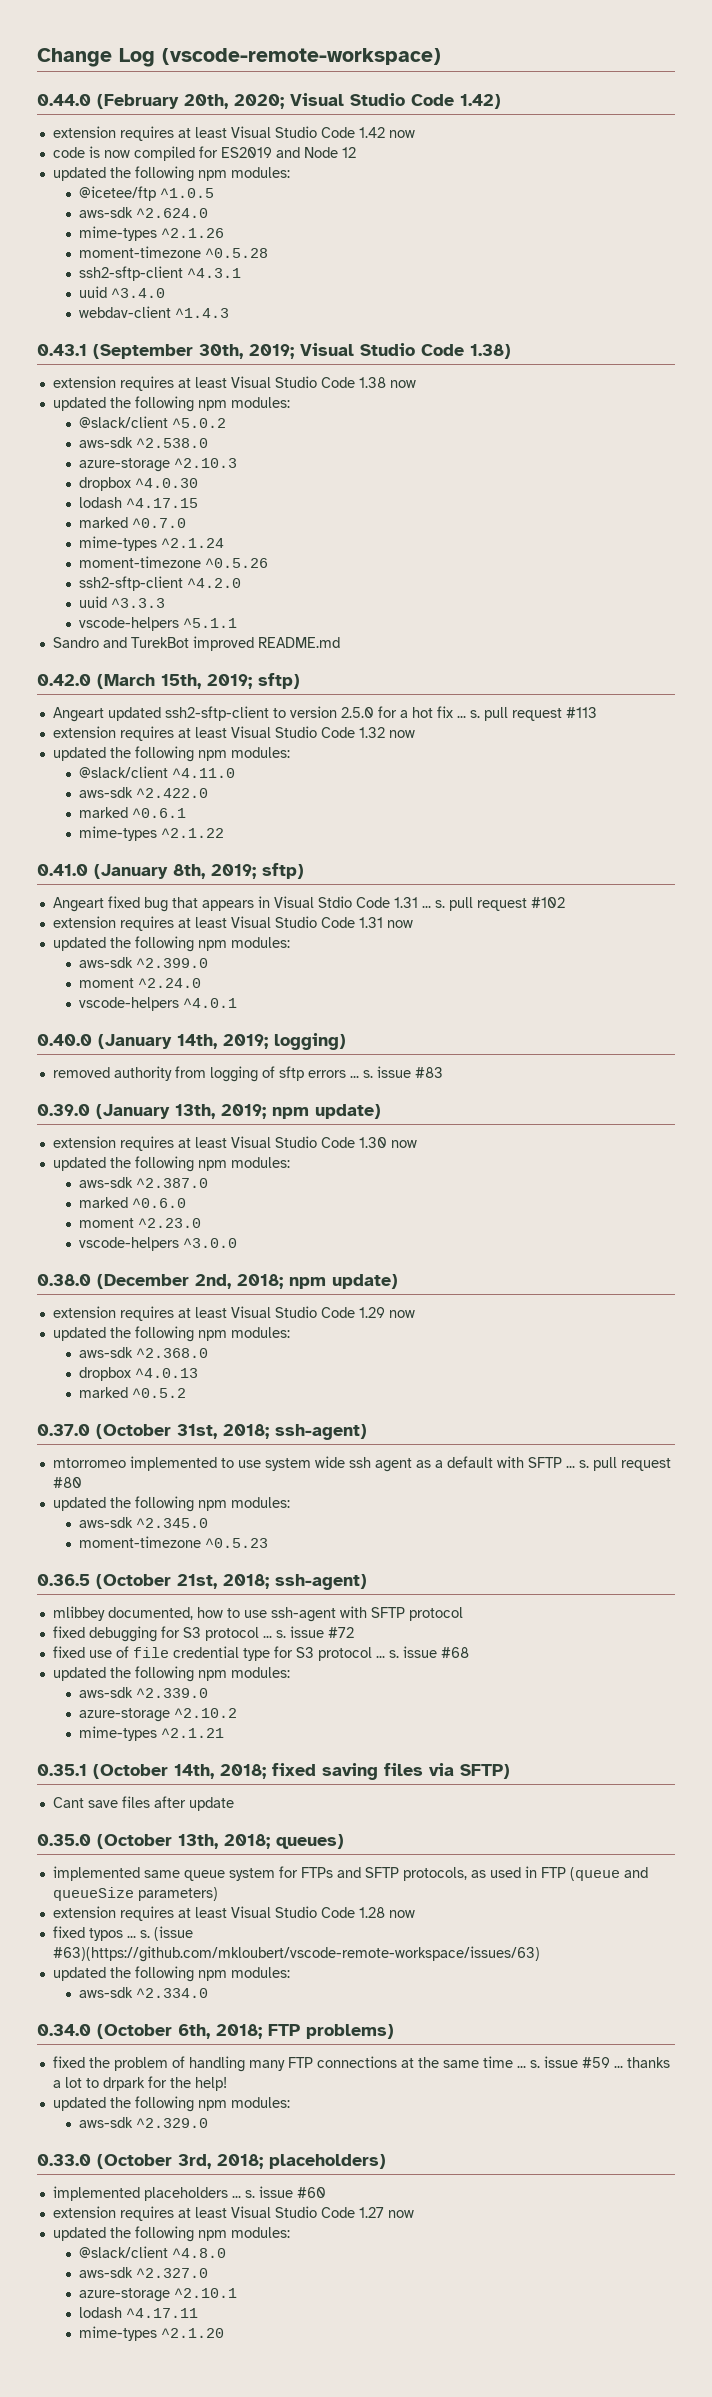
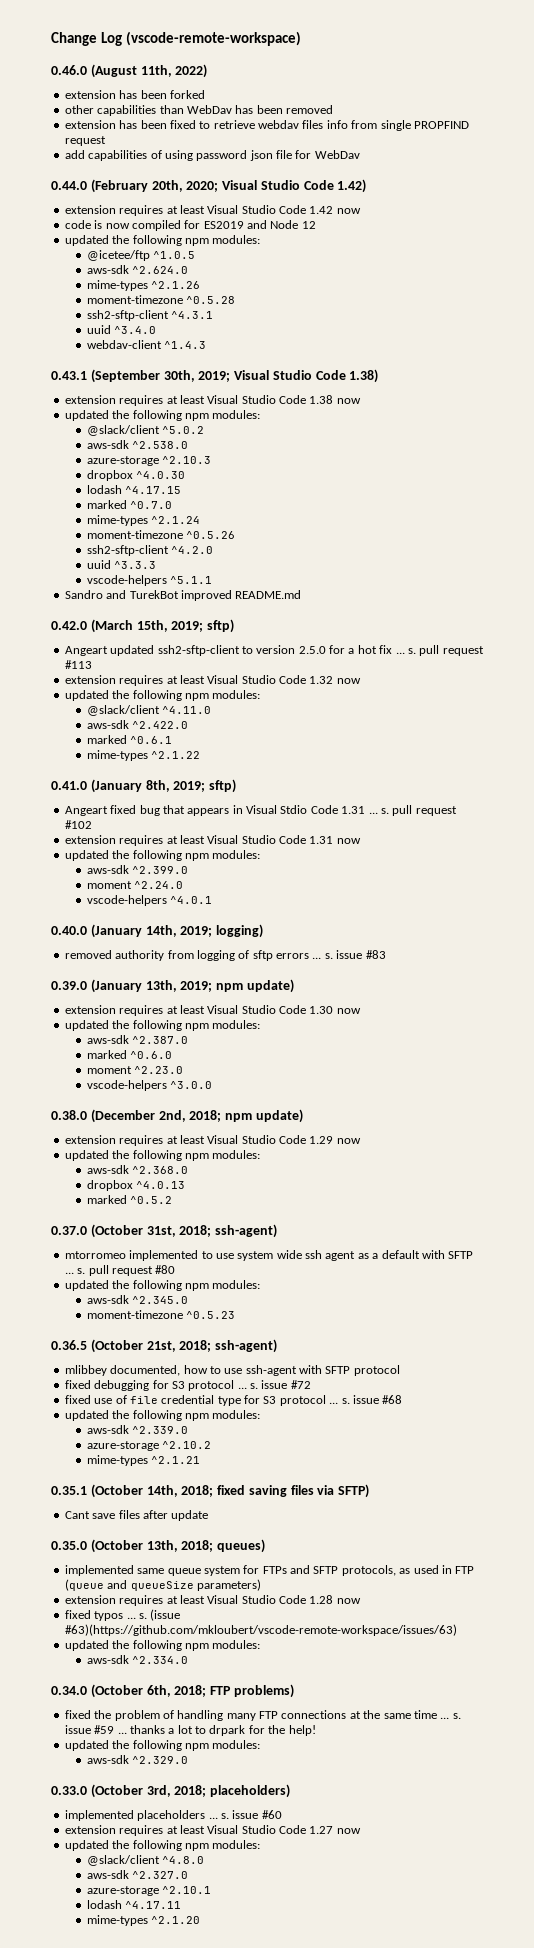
+ 0.46.0 (August 11th, 2022)
+ extension has been forked
+ other capabilities than WebDav has been removed
+ extension has been fixed to retrieve webdav files info from single PROPFIND request
+ add capabilities of using password json file for WebDav

